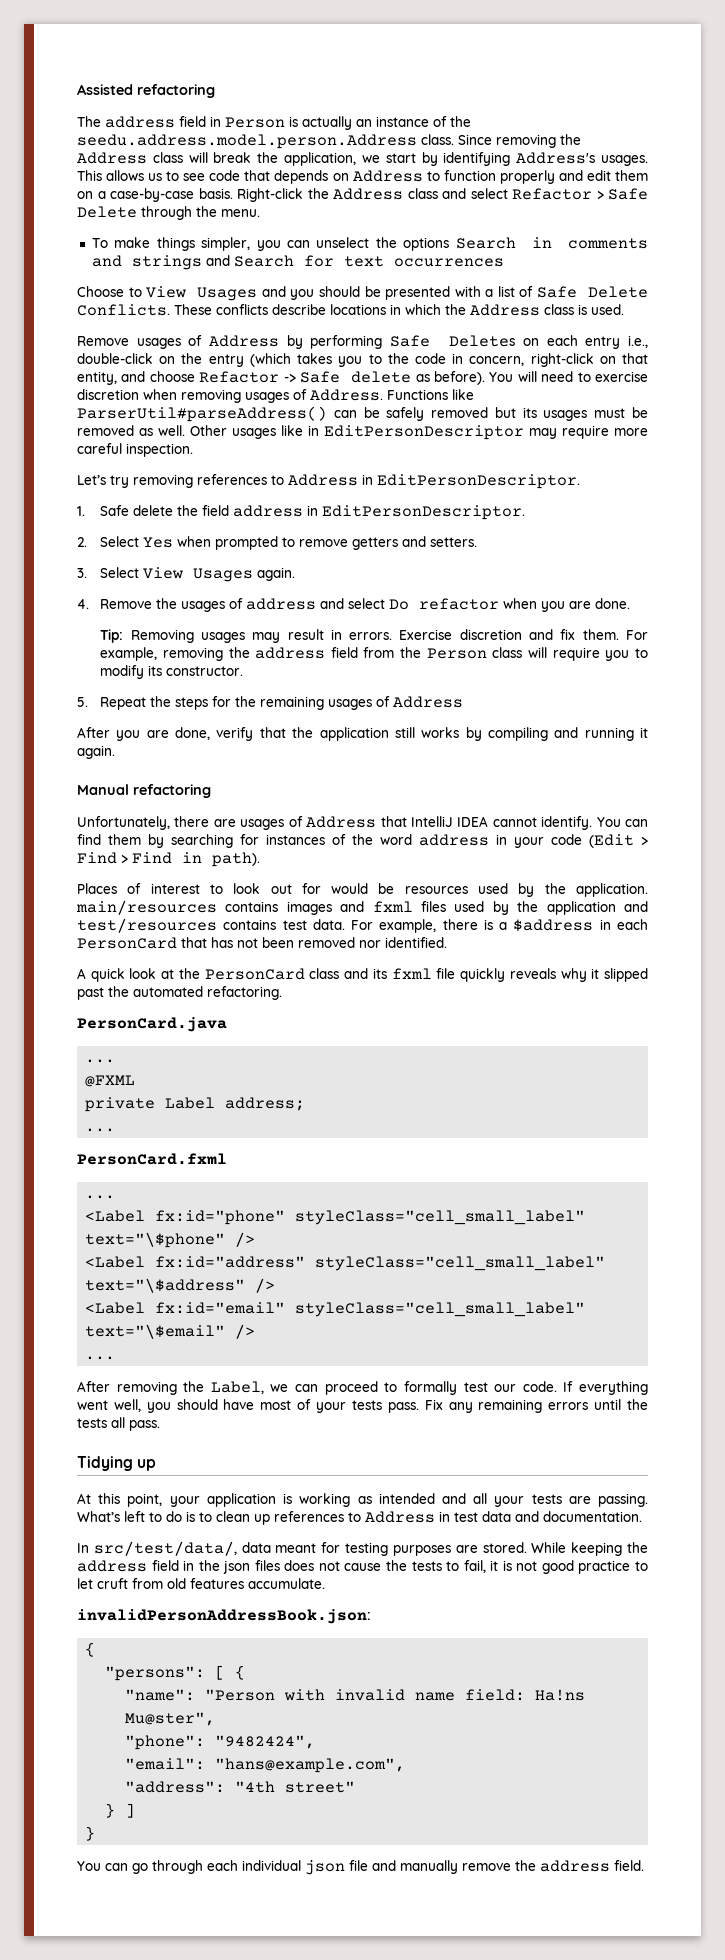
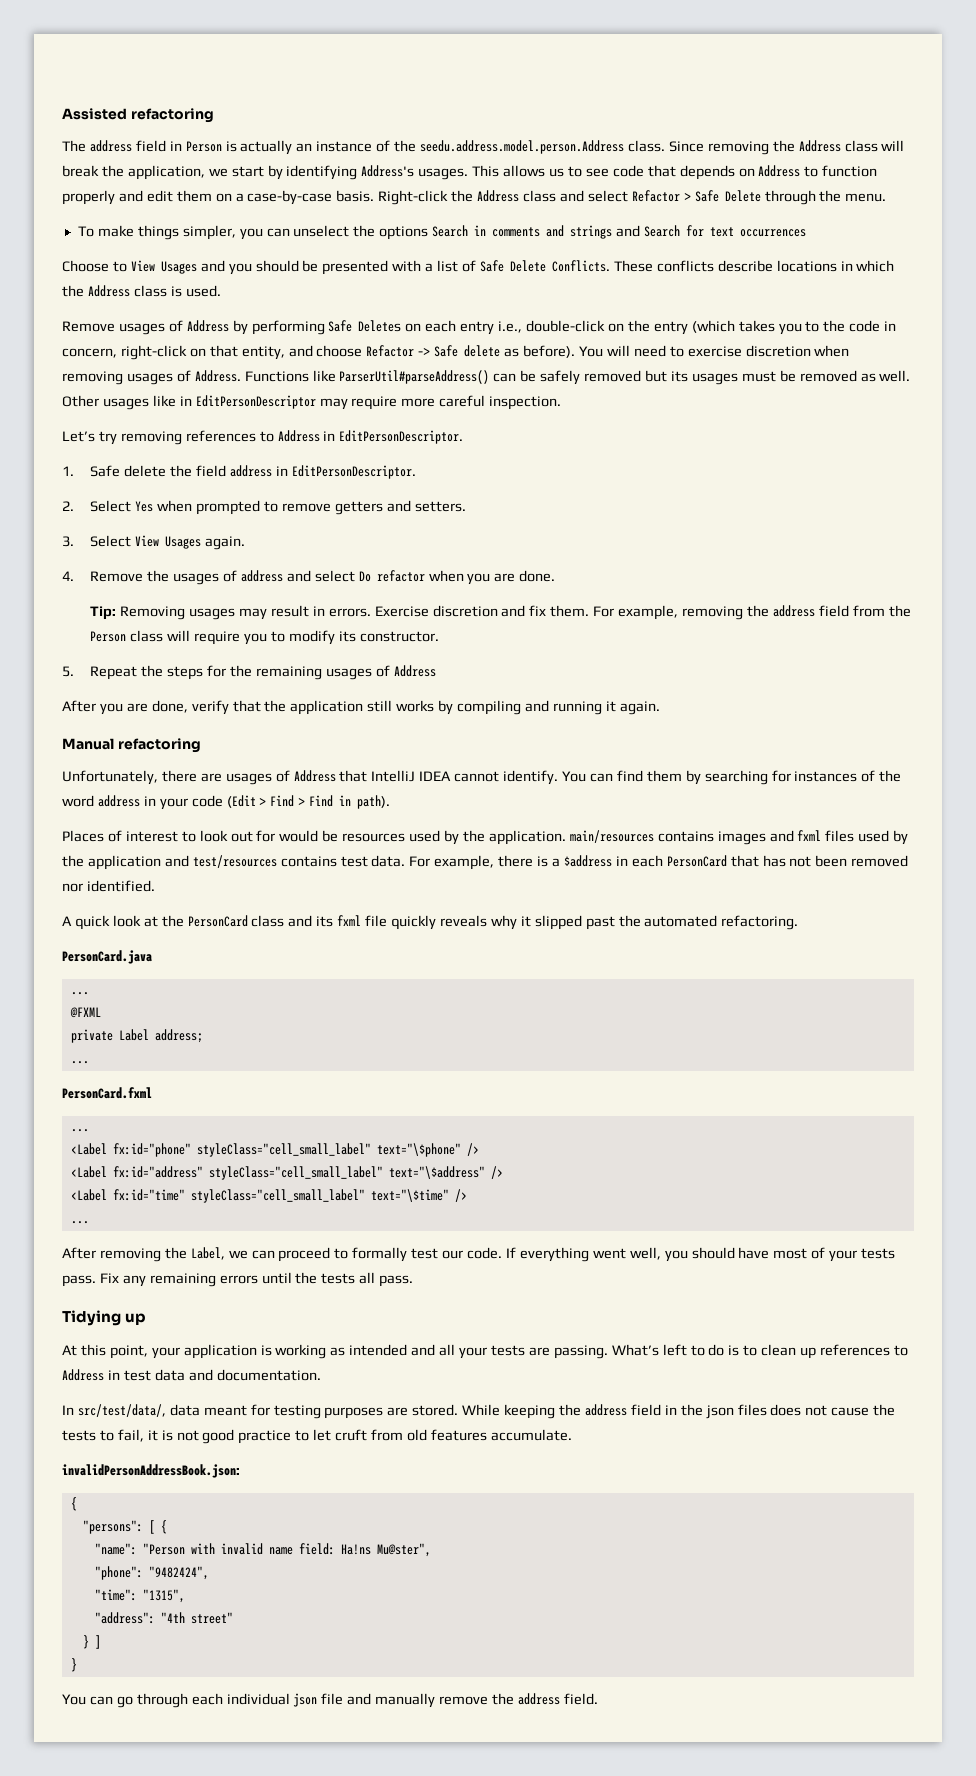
- <Label fx:id="email" styleClass="cell_small_label" text="\$email" />
+ <Label fx:id="time" styleClass="cell_small_label" text="\$time" />
- "email": "hans@example.com",
+ "time": "1315",

